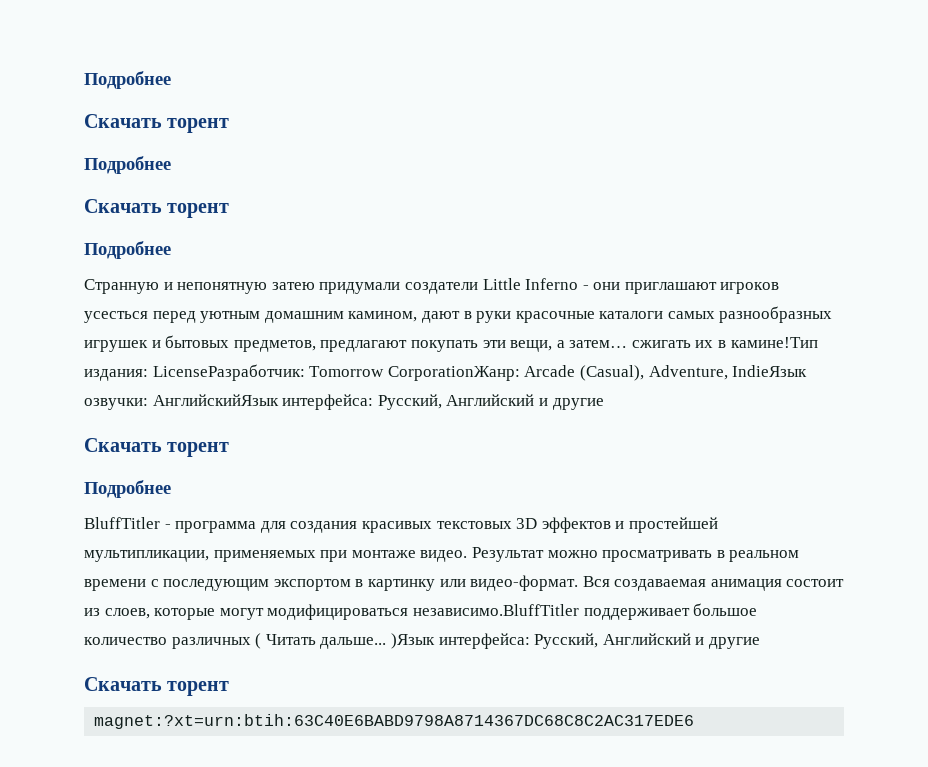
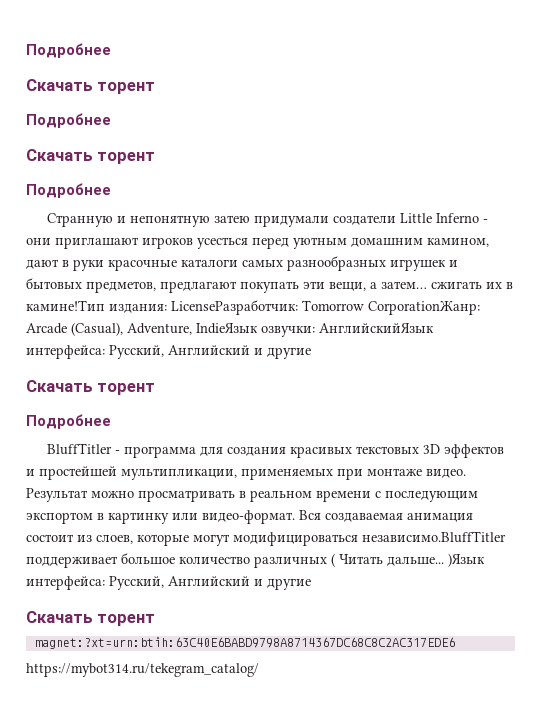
+ https://mybot314.ru/tekegram_catalog/

